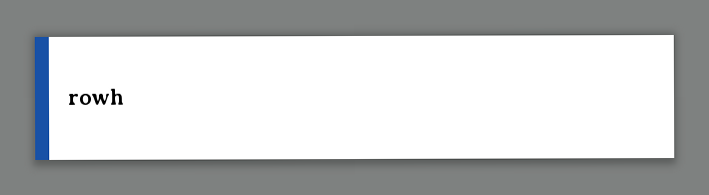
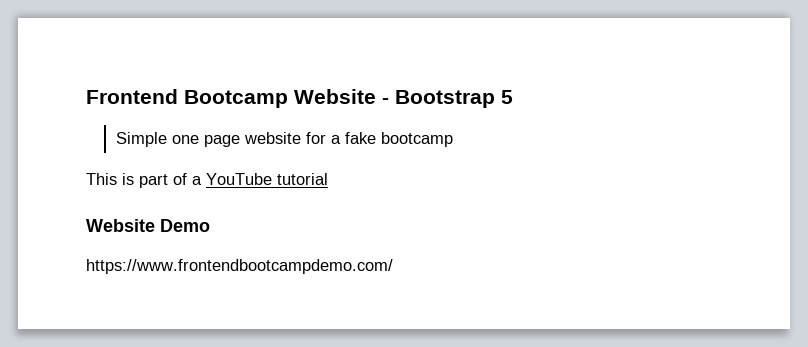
- rowh
+ Frontend Bootcamp Website - Bootstrap 5
+ Simple one page website for a fake bootcamp
+ This is part of a YouTube tutorial
+ Website Demo
+ https://www.frontendbootcampdemo.com/

